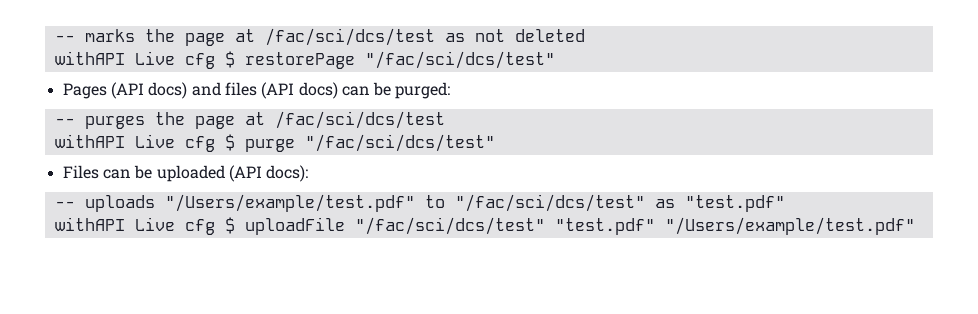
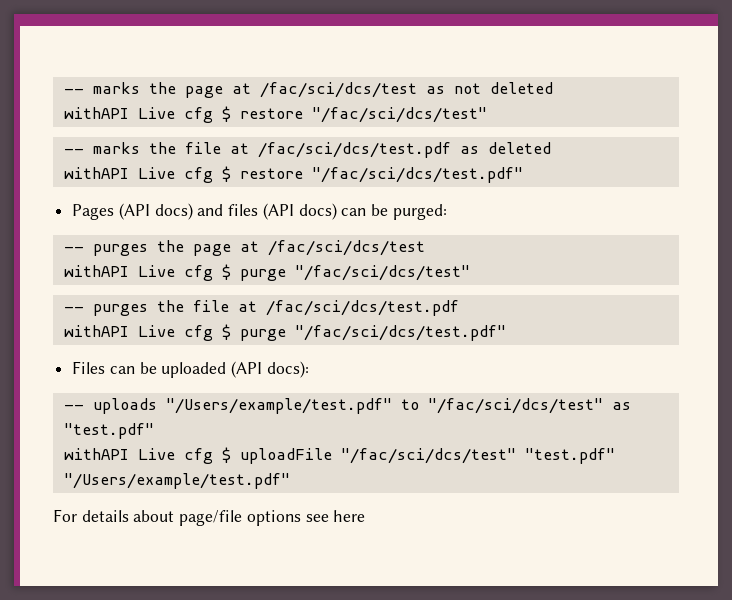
- withAPI Live cfg $ restorePage "/fac/sci/dcs/test"
+ withAPI Live cfg $ restore "/fac/sci/dcs/test"
+ -- marks the file at /fac/sci/dcs/test.pdf as deleted
+ withAPI Live cfg $ restore "/fac/sci/dcs/test.pdf"
+ -- purges the file at /fac/sci/dcs/test.pdf
+ withAPI Live cfg $ purge "/fac/sci/dcs/test.pdf"
+ For details about page/file options see here

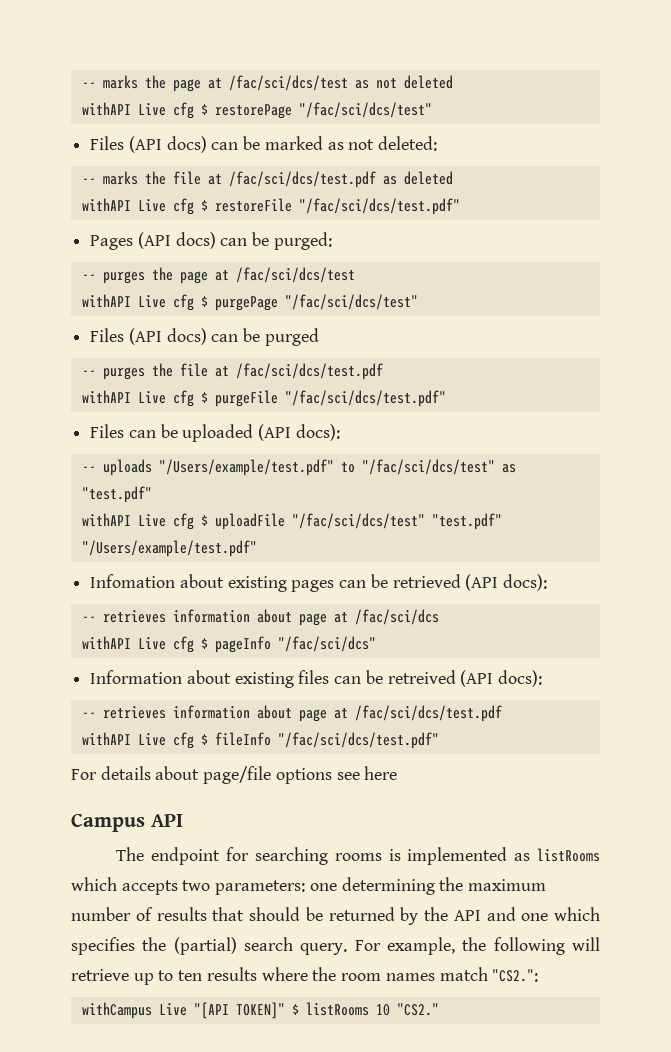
- withAPI Live cfg $ restore "/fac/sci/dcs/test"
+ withAPI Live cfg $ restorePage "/fac/sci/dcs/test"
+ Files (API docs) can be marked as not deleted:
- withAPI Live cfg $ restore "/fac/sci/dcs/test.pdf"
+ withAPI Live cfg $ restoreFile "/fac/sci/dcs/test.pdf"
- Pages (API docs) and files (API docs) can be purged:
+ Pages (API docs) can be purged:
- withAPI Live cfg $ purge "/fac/sci/dcs/test"
+ withAPI Live cfg $ purgePage "/fac/sci/dcs/test"
+ Files (API docs) can be purged
- withAPI Live cfg $ purge "/fac/sci/dcs/test.pdf"
+ withAPI Live cfg $ purgeFile "/fac/sci/dcs/test.pdf"
+ Infomation about existing pages can be retrieved (API docs):
+ -- retrieves information about page at /fac/sci/dcs
+ withAPI Live cfg $ pageInfo "/fac/sci/dcs"
+ Information about existing files can be retreived (API docs):
+ -- retrieves information about page at /fac/sci/dcs/test.pdf
+ withAPI Live cfg $ fileInfo "/fac/sci/dcs/test.pdf"
+ Campus API
+ The endpoint for searching rooms is implemented as listRooms which accepts two parameters: one determining the maximum number of results that should be returned by the API and one which specifies the (partial) search query. For example, the following will retrieve up to ten results where the room names match "CS2.":
+ withCampus Live "[API TOKEN]" $ listRooms 10 "CS2."

